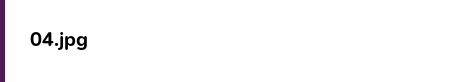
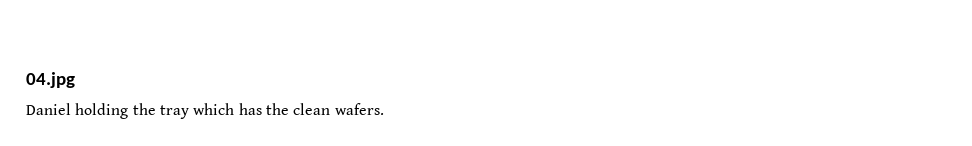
+ Daniel holding the tray which has the clean wafers.

